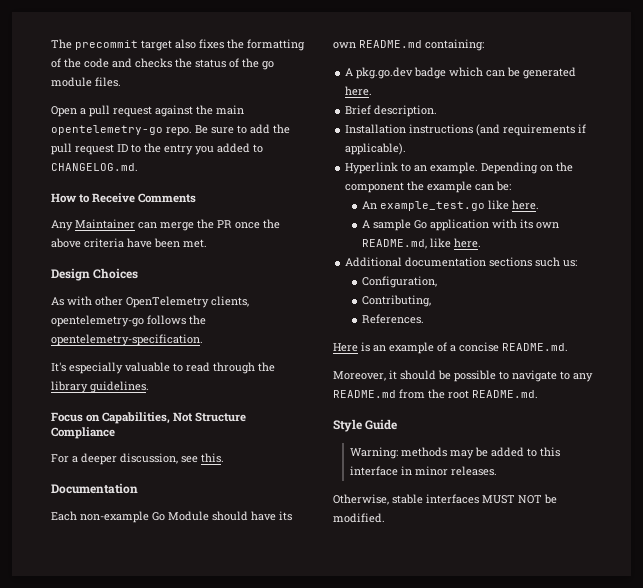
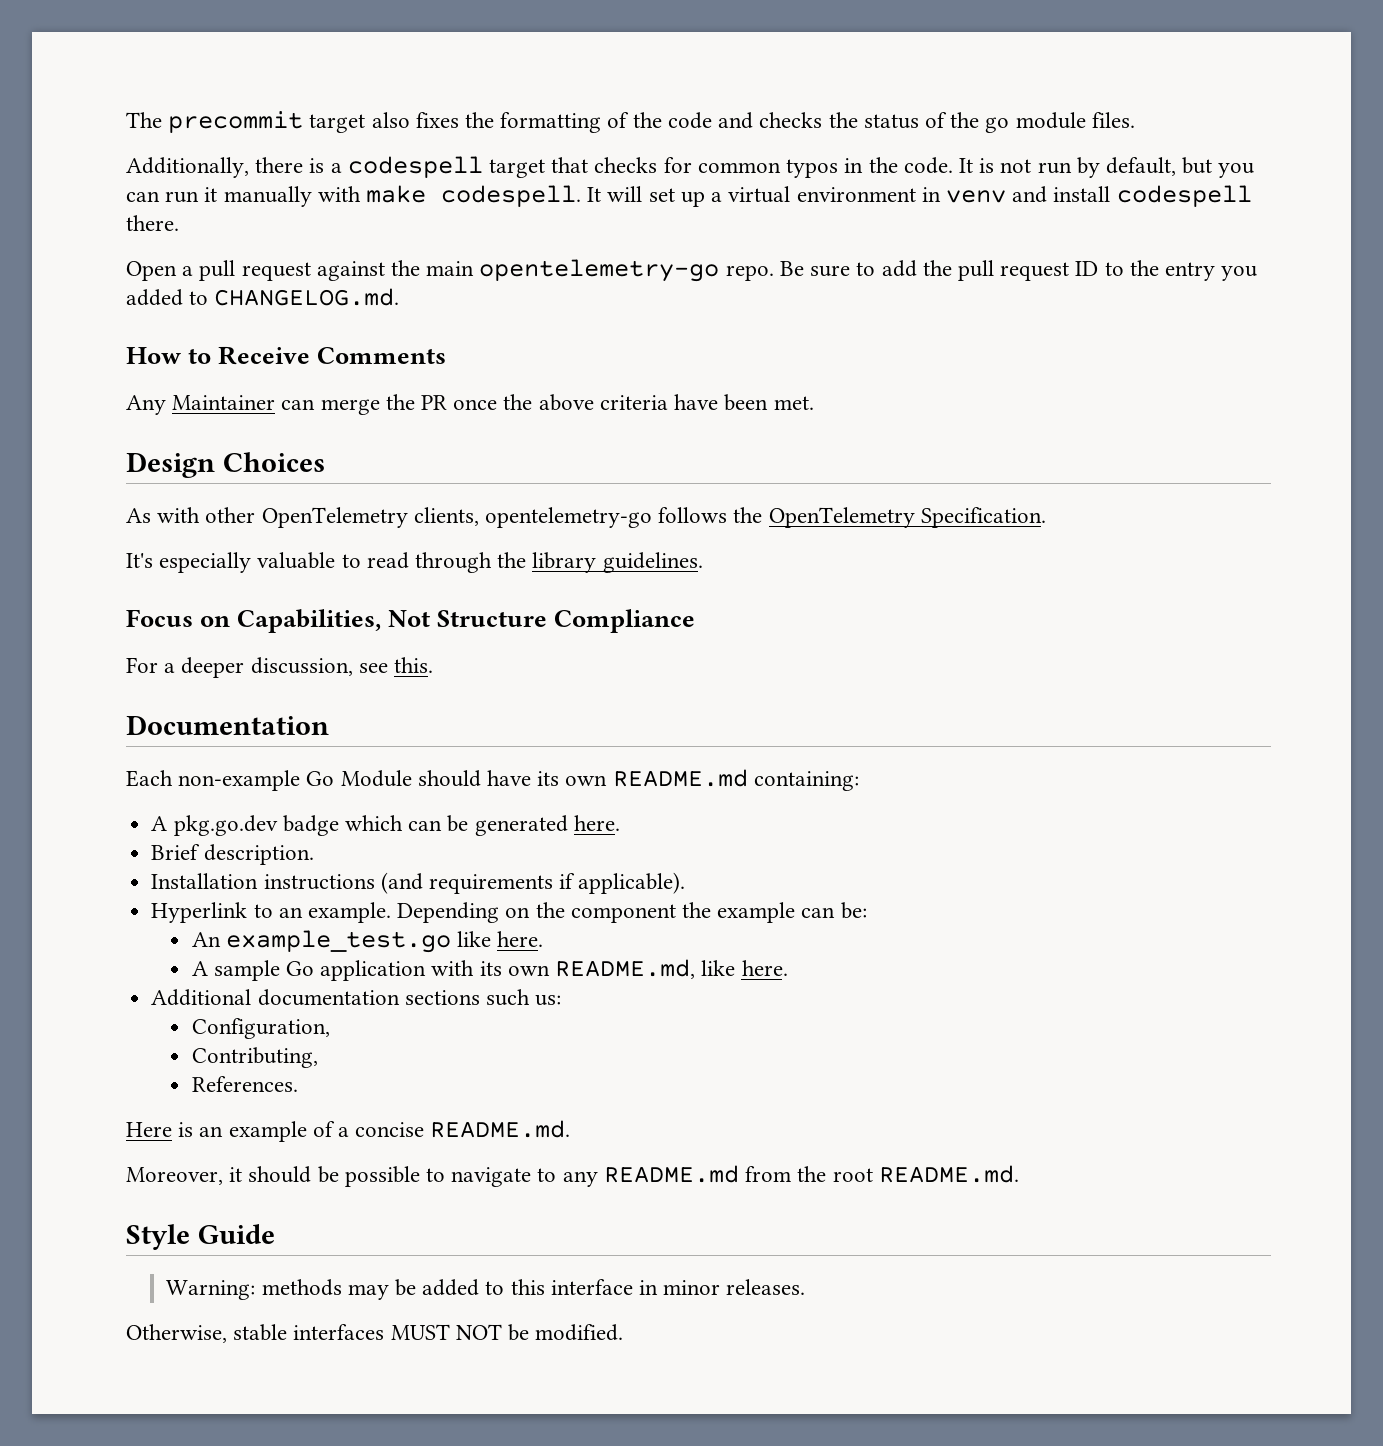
+ Additionally, there is a codespell target that checks for common typos in the code. It is not run by default, but you can run it manually with make codespell. It will set up a virtual environment in venv and install codespell there.
- As with other OpenTelemetry clients, opentelemetry-go follows the opentelemetry-specification.
+ As with other OpenTelemetry clients, opentelemetry-go follows the OpenTelemetry Specification.

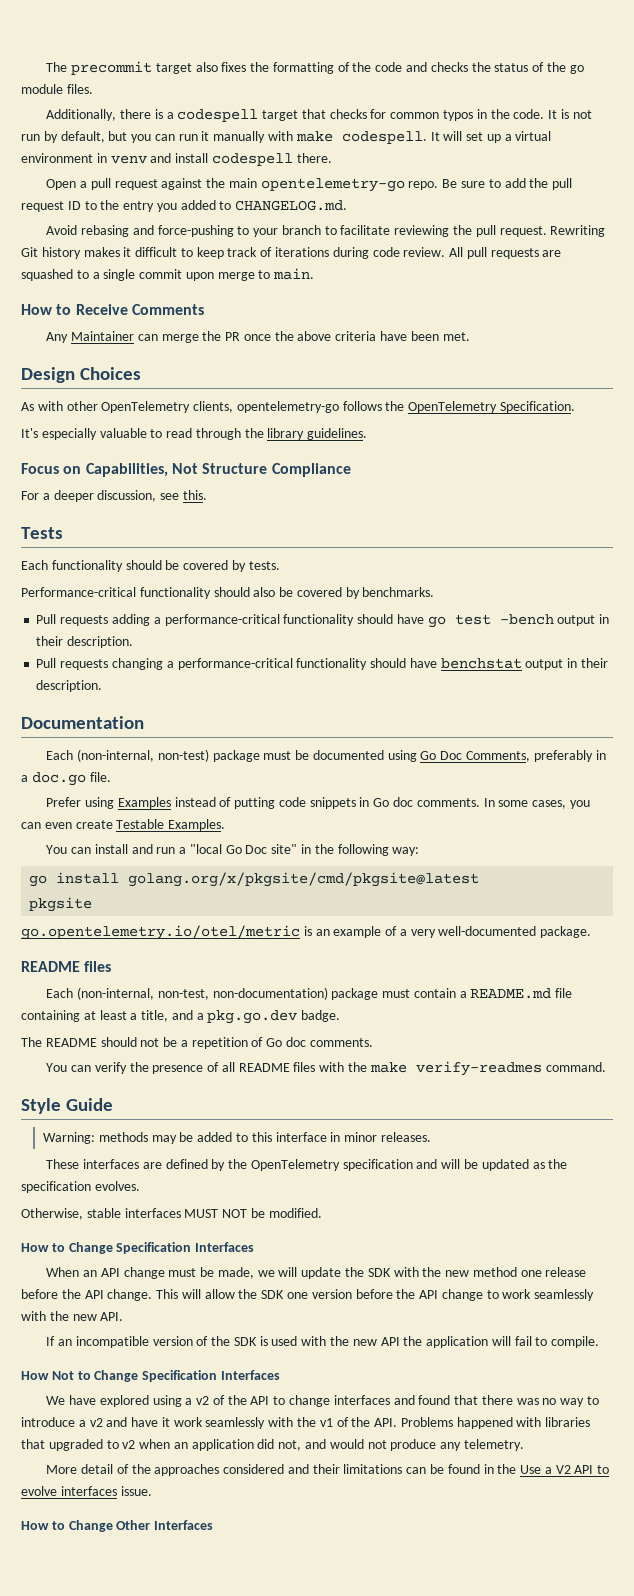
+ Avoid rebasing and force-pushing to your branch to facilitate reviewing the pull request. Rewriting Git history makes it difficult to keep track of iterations during code review. All pull requests are squashed to a single commit upon merge to main.
+ Tests
+ Each functionality should be covered by tests.
+ Performance-critical functionality should also be covered by benchmarks.
+ Pull requests adding a performance-critical functionality should have go test -bench output in their description.
+ Pull requests changing a performance-critical functionality should have benchstat output in their description.
  Documentation
- Each non-example Go Module should have its own README.md containing:
- A pkg.go.dev badge which can be generated here.
- Brief description.
- Installation instructions (and requirements if applicable).
- Hyperlink to an example. Depending on the component the example can be:
- An example_test.go like here.
- A sample Go application with its own README.md, like here.
- Additional documentation sections such us:
- Configuration,
- Contributing,
- References.
- Here is an example of a concise README.md.
- Moreover, it should be possible to navigate to any README.md from the root README.md.
+ Each (non-internal, non-test) package must be documented using Go Doc Comments, preferably in a doc.go file.
+ Prefer using Examples instead of putting code snippets in Go doc comments. In some cases, you can even create Testable Examples.
+ You can install and run a "local Go Doc site" in the following way:
+ go install golang.org/x/pkgsite/cmd/pkgsite@latest
+ pkgsite
+ go.opentelemetry.io/otel/metric is an example of a very well-documented package.
+ README files
+ Each (non-internal, non-test, non-documentation) package must contain a README.md file containing at least a title, and a pkg.go.dev badge.
+ The README should not be a repetition of Go doc comments.
+ You can verify the presence of all README files with the make verify-readmes command.
+ These interfaces are defined by the OpenTelemetry specification and will be updated as the specification evolves.
+ How to Change Specification Interfaces
+ When an API change must be made, we will update the SDK with the new method one release before the API change. This will allow the SDK one version before the API change to work seamlessly with the new API.
+ If an incompatible version of the SDK is used with the new API the application will fail to compile.
+ How Not to Change Specification Interfaces
+ We have explored using a v2 of the API to change interfaces and found that there was no way to introduce a v2 and have it work seamlessly with the v1 of the API. Problems happened with libraries that upgraded to v2 when an application did not, and would not produce any telemetry.
+ More detail of the approaches considered and their limitations can be found in the Use a V2 API to evolve interfaces issue.
+ How to Change Other Interfaces

